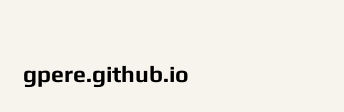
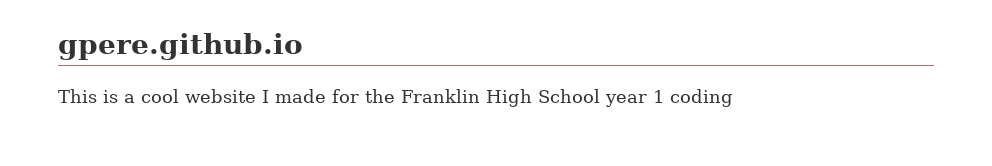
+ This is a cool website I made for the Franklin High School year 1 coding

